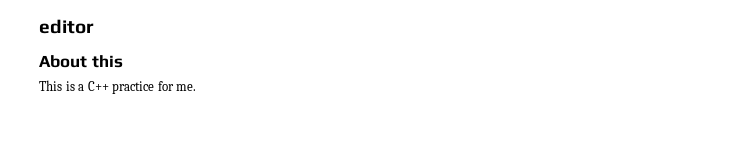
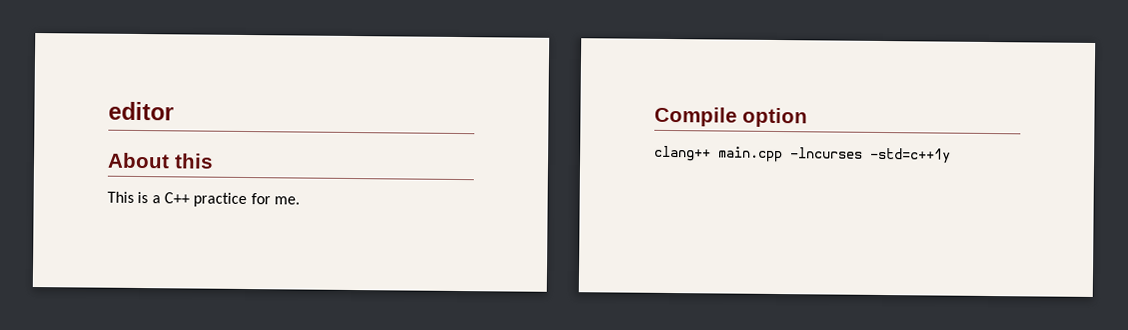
+ Compile option
+ clang++ main.cpp -lncurses -std=c++1y

